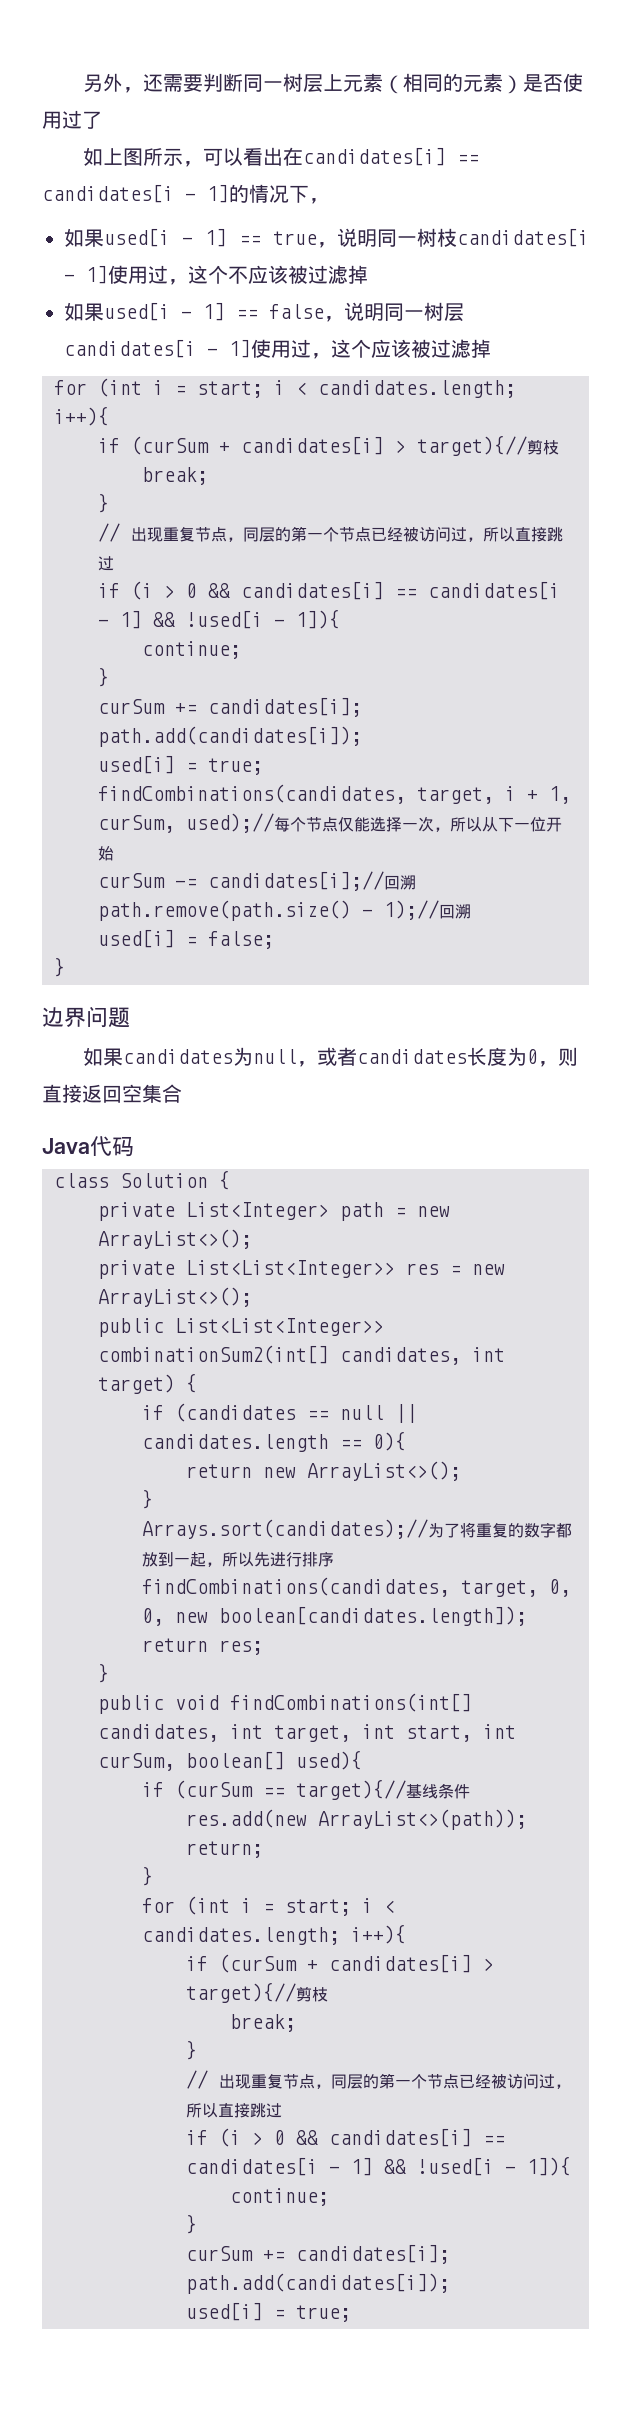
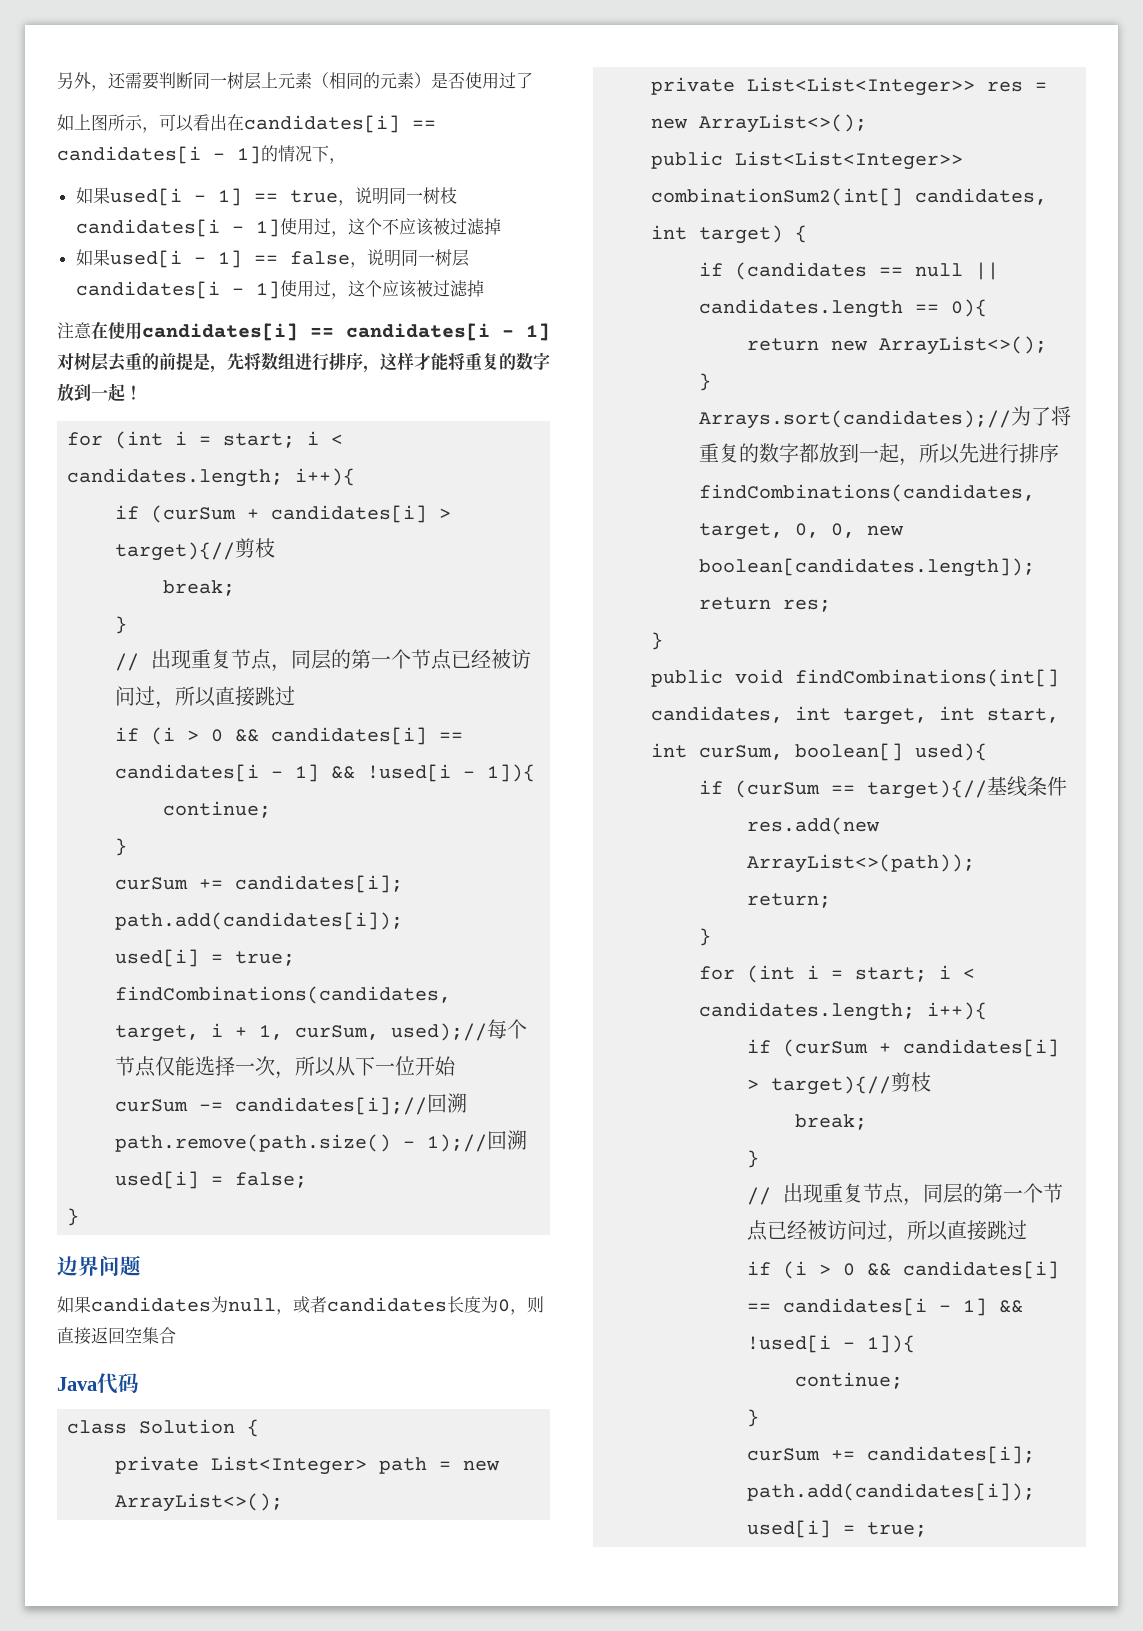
+ 注意在使用candidates[i] == candidates[i - 1]对树层去重的前提是，先将数组进行排序，这样才能将重复的数字放到一起！

